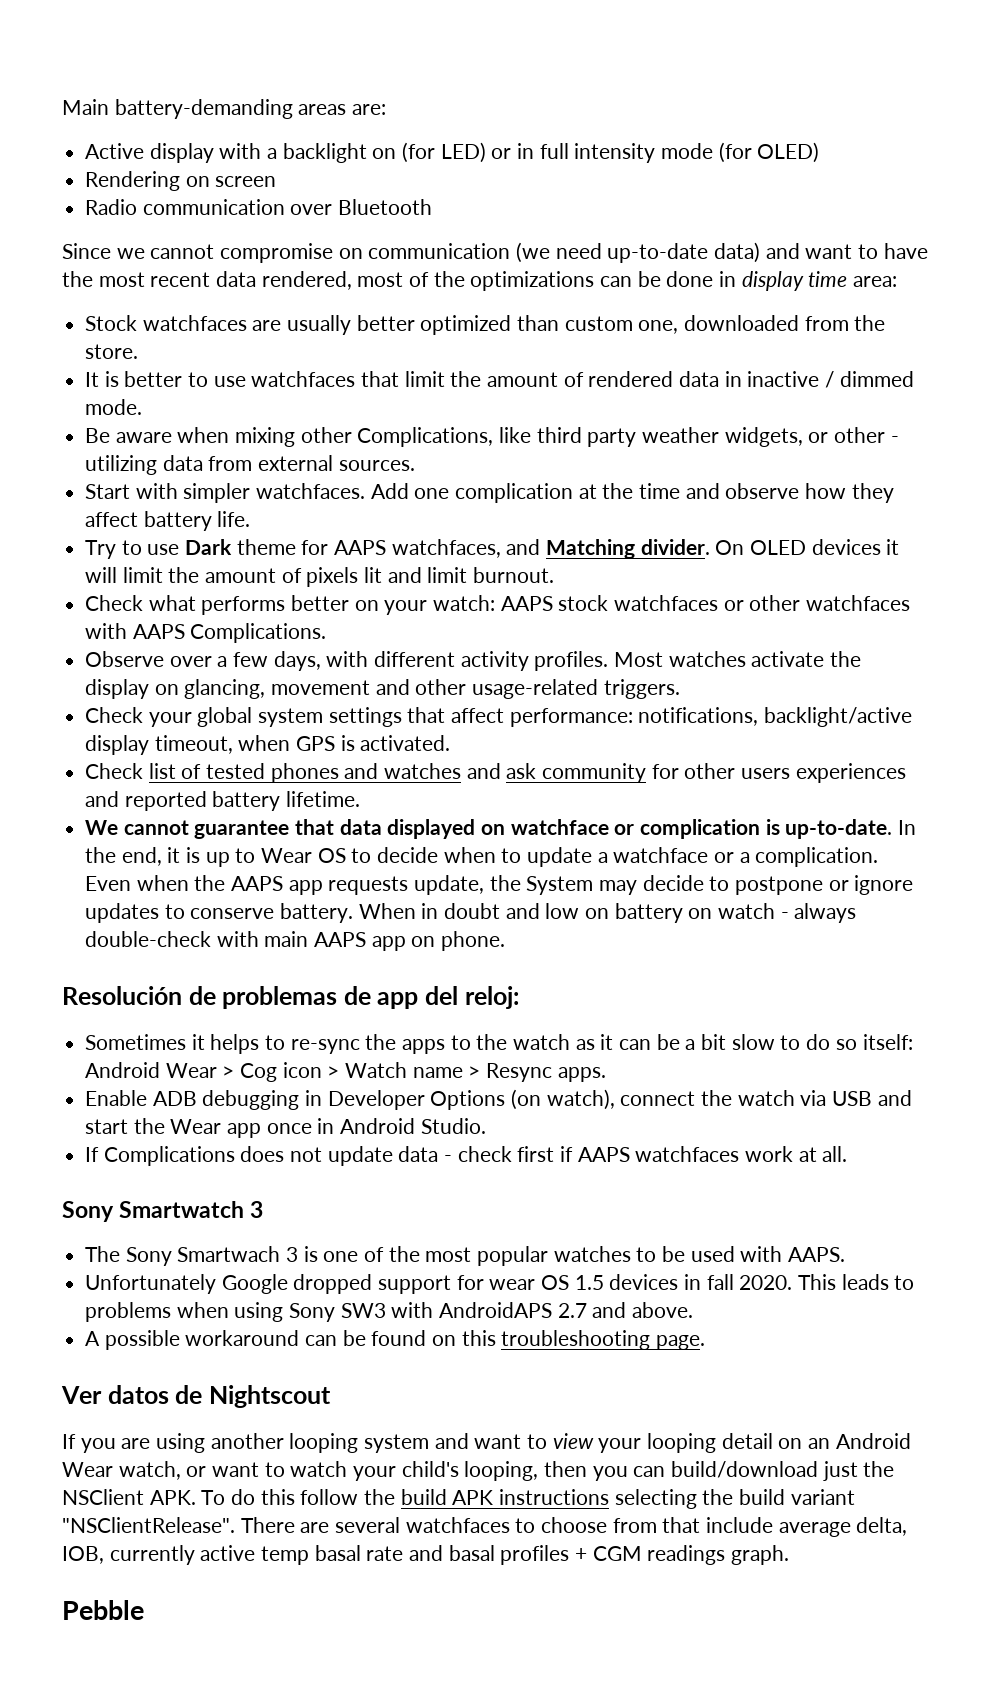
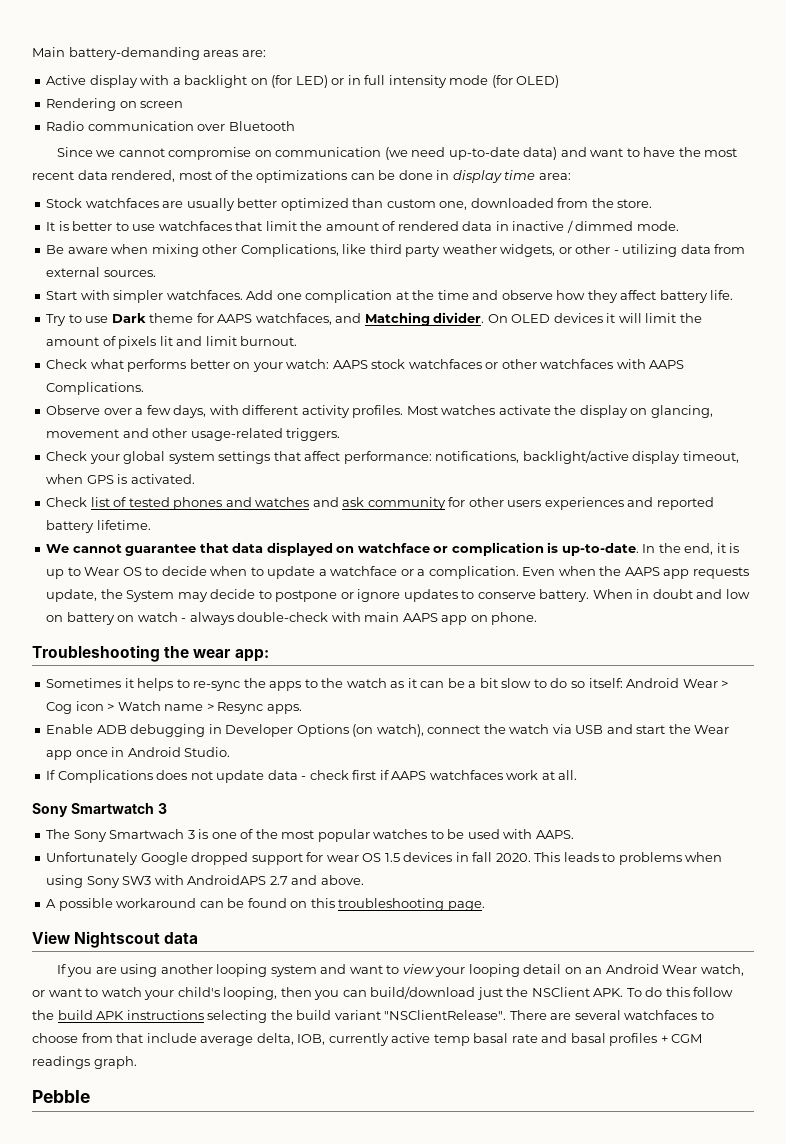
- Resolución de problemas de app del reloj:
+ Troubleshooting the wear app:
- Ver datos de Nightscout
+ View Nightscout data

